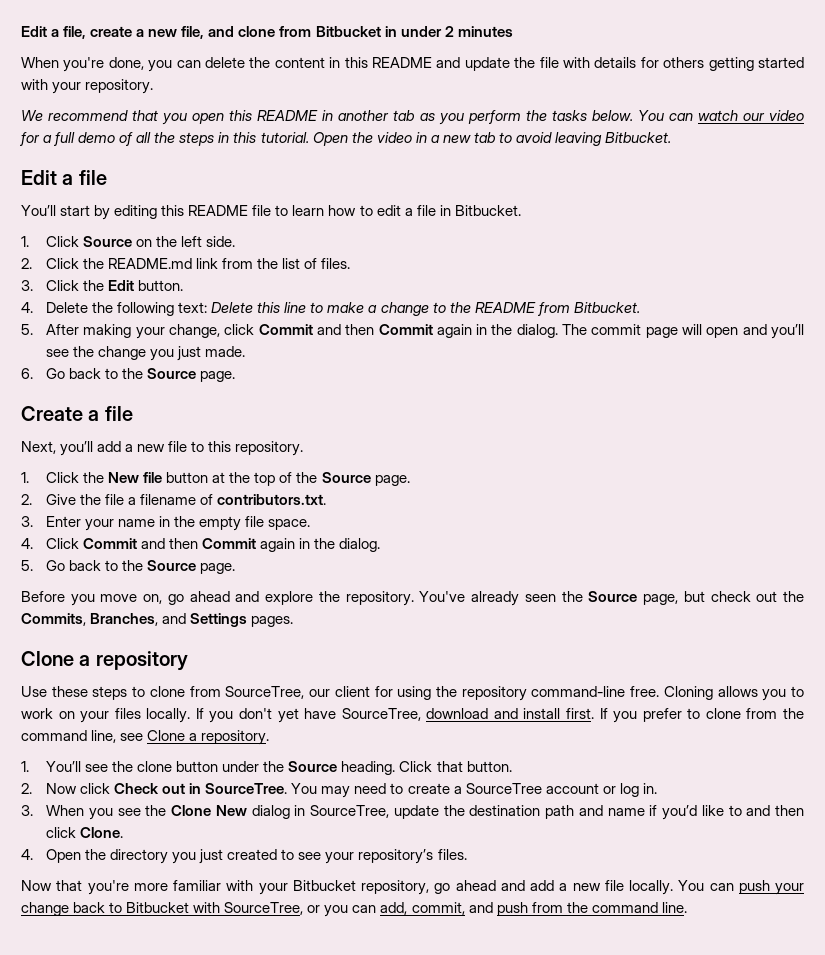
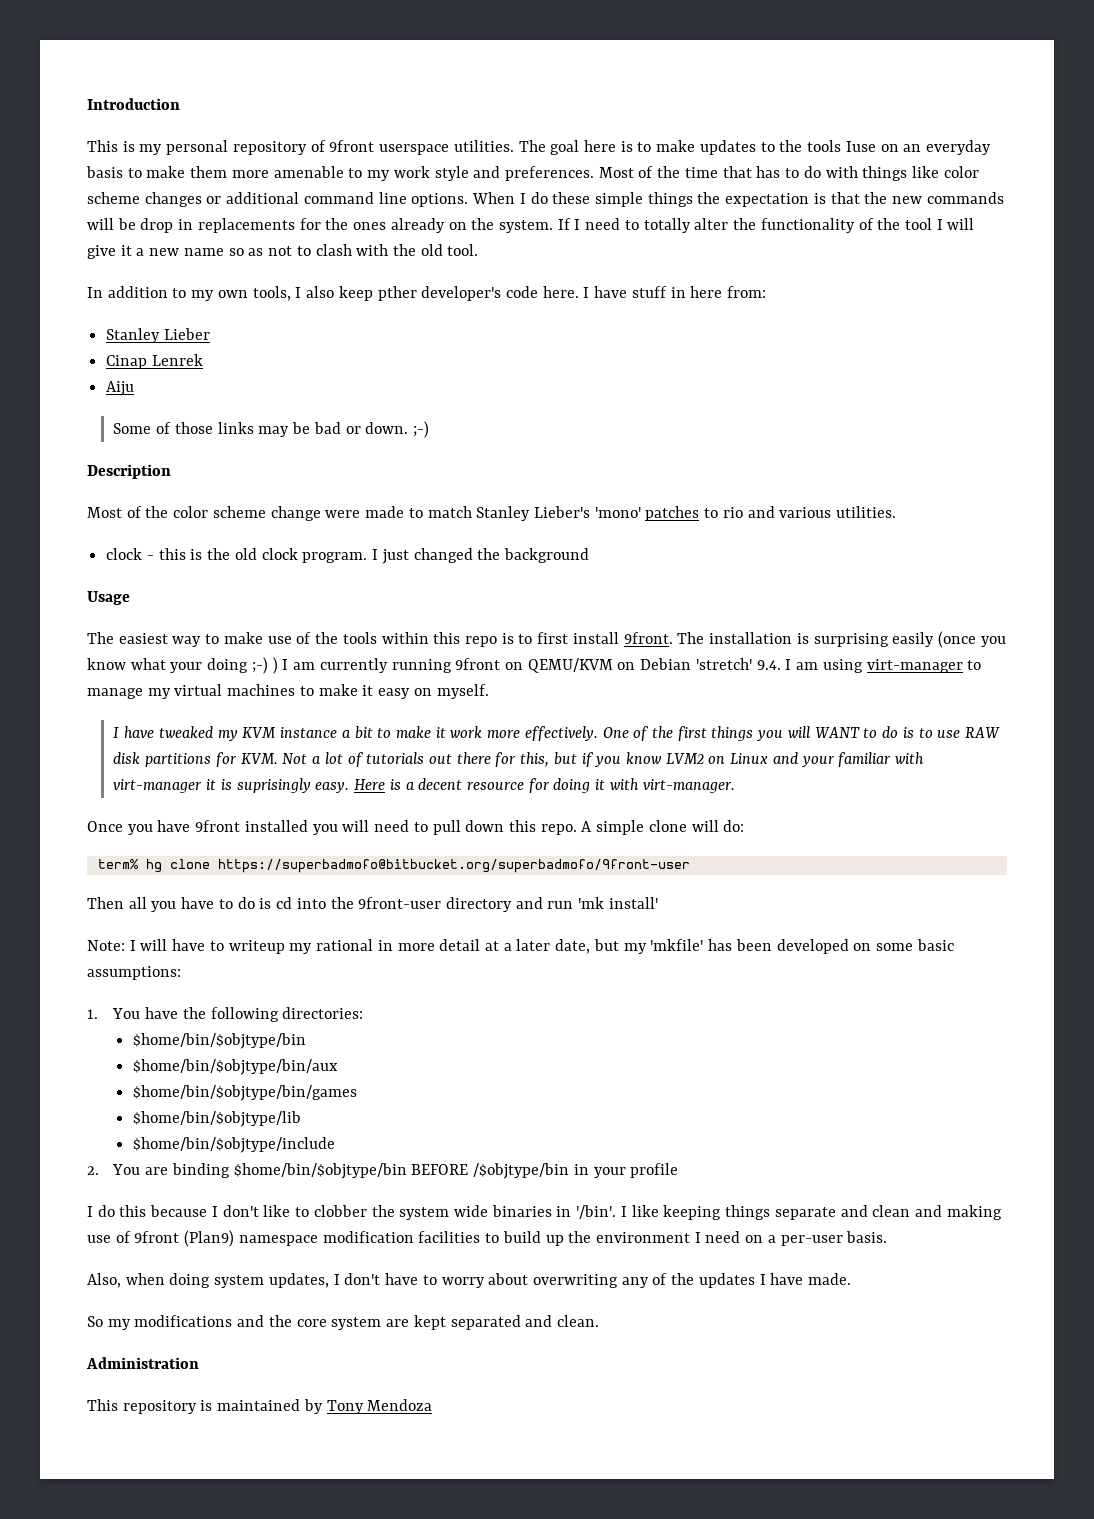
- Edit a file, create a new file, and clone from Bitbucket in under 2 minutes
- When you're done, you can delete the content in this README and update the file with details for others getting started with your repository.
- We recommend that you open this README in another tab as you perform the tasks below. You can watch our video for a full demo of all the steps in this tutorial. Open the video in a new tab to avoid leaving Bitbucket.
- Edit a file
- You’ll start by editing this README file to learn how to edit a file in Bitbucket.
- 1. Click Source on the left side.
- 2. Click the README.md link from the list of files.
- 3. Click the Edit button.
- 4. Delete the following text: Delete this line to make a change to the README from Bitbucket.
- 5. After making your change, click Commit and then Commit again in the dialog. The commit page will open and you’ll see the change you just made.
- 6. Go back to the Source page.
- Create a file
- Next, you’ll add a new file to this repository.
- 1. Click the New file button at the top of the Source page.
- 2. Give the file a filename of contributors.txt.
- 3. Enter your name in the empty file space.
- 4. Click Commit and then Commit again in the dialog.
- 5. Go back to the Source page.
- Before you move on, go ahead and explore the repository. You've already seen the Source page, but check out the Commits, Branches, and Settings pages.
- Clone a repository
- Use these steps to clone from SourceTree, our client for using the repository command-line free. Cloning allows you to work on your files locally. If you don't yet have SourceTree, download and install first. If you prefer to clone from the command line, see Clone a repository.
- 1. You’ll see the clone button under the Source heading. Click that button.
- 2. Now click Check out in SourceTree. You may need to create a SourceTree account or log in.
- 3. When you see the Clone New dialog in SourceTree, update the destination path and name if you’d like to and then click Clone.
- 4. Open the directory you just created to see your repository’s files.
- Now that you're more familiar with your Bitbucket repository, go ahead and add a new file locally. You can push your change back to Bitbucket with SourceTree, or you can add, commit, and push from the command line.
+ Introduction
+ This is my personal repository of 9front userspace utilities. The goal here is to make updates to the tools Iuse on an everyday basis to make them more amenable to my work style and preferences. Most of the time that has to do with things like color scheme changes or additional command line options. When I do these simple things the expectation is that the new commands will be drop in replacements for the ones already on the system. If I need to totally alter the functionality of the tool I will give it a new name so as not to clash with the old tool.
+ In addition to my own tools, I also keep pther developer's code here. I have stuff in here from:
+ Stanley Lieber
+ Cinap Lenrek
+ Aiju
+ Some of those links may be bad or down. ;-)
+ Description
+ Most of the color scheme change were made to match Stanley Lieber's 'mono' patches to rio and various utilities.
+ clock - this is the old clock program. I just changed the background
+ Usage
+ The easiest way to make use of the tools within this repo is to first install 9front. The installation is surprising easily (once you know what your doing ;-) ) I am currently running 9front on QEMU/KVM on Debian 'stretch' 9.4. I am using virt-manager to manage my virtual machines to make it easy on myself.
+ I have tweaked my KVM instance a bit to make it work more effectively. One of the first things you will WANT to do is to use RAW disk partitions for KVM. Not a lot of tutorials out there for this, but if you know LVM2 on Linux and your familiar with virt-manager it is suprisingly easy. Here is a decent resource for doing it with virt-manager.
+ Once you have 9front installed you will need to pull down this repo. A simple clone will do:
+ term% hg clone https://superbadmofo@bitbucket.org/superbadmofo/9front-user
+ Then all you have to do is cd into the 9front-user directory and run 'mk install'
+ Note: I will have to writeup my rational in more detail at a later date, but my 'mkfile' has been developed on some basic assumptions:
+ 1. You have the following directories:
+ $home/bin/$objtype/bin
+ $home/bin/$objtype/bin/aux
+ $home/bin/$objtype/bin/games
+ $home/bin/$objtype/lib
+ $home/bin/$objtype/include
+ 2. You are binding $home/bin/$objtype/bin BEFORE /$objtype/bin in your profile
+ I do this because I don't like to clobber the system wide binaries in '/bin'. I like keeping things separate and clean and making use of 9front (Plan9) namespace modification facilities to build up the environment I need on a per-user basis.
+ Also, when doing system updates, I don't have to worry about overwriting any of the updates I have made.
+ So my modifications and the core system are kept separated and clean.
+ Administration
+ This repository is maintained by Tony Mendoza

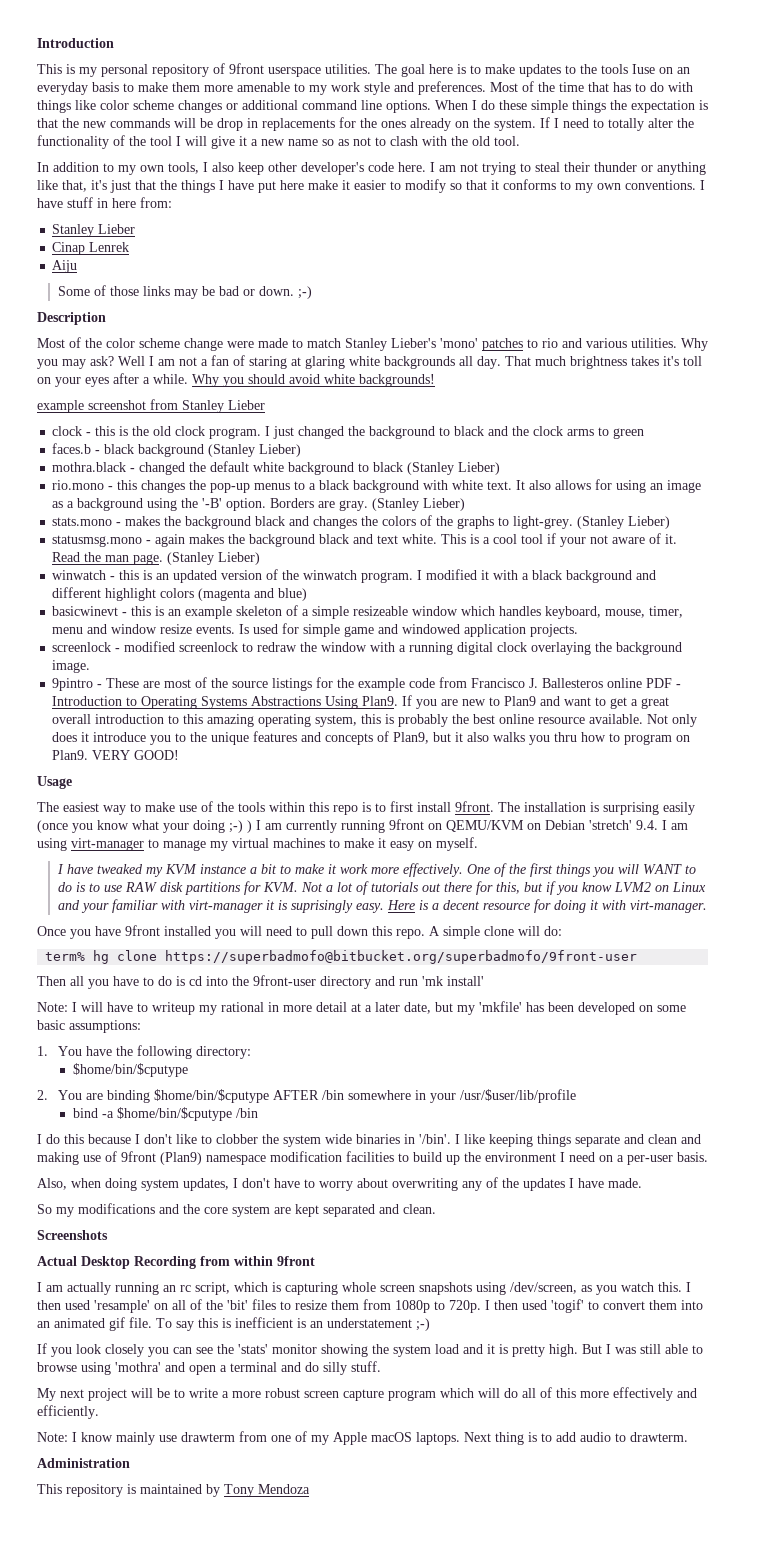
- In addition to my own tools, I also keep pther developer's code here.
+ In addition to my own tools, I also keep other developer's code here.
- I have stuff in here from:
+ I am not trying to steal their thunder or anything like that, it's just that the things I have put here make it easier to modify so that it conforms to my own conventions. I have stuff in here from:
+ Why you may ask? Well I am not a fan of staring at glaring white backgrounds all day. That much brightness takes it's toll on your eyes after a while. Why you should avoid white backgrounds!
+ example screenshot from Stanley Lieber
- I just changed the background
+ I just changed the background to black and the clock arms to green
+ faces.b - black background (Stanley Lieber)
+ mothra.black - changed the default white background to black (Stanley Lieber)
+ rio.mono - this changes the pop-up menus to a black background with white text. It also allows for using an image as a background using the '-B' option. Borders are gray. (Stanley Lieber)
+ stats.mono - makes the background black and changes the colors of the graphs to light-grey. (Stanley Lieber)
+ statusmsg.mono - again makes the background black and text white. This is a cool tool if your not aware of it. Read the man page. (Stanley Lieber)
+ winwatch - this is an updated version of the winwatch program. I modified it with a black background and different highlight colors (magenta and blue)
+ basicwinevt - this is an example skeleton of a simple resizeable window which handles keyboard, mouse, timer, menu and window resize events. Is used for simple game and windowed application projects.
+ screenlock - modified screenlock to redraw the window with a running digital clock overlaying the background image.
+ 9pintro - These are most of the source listings for the example code from Francisco J. Ballesteros online PDF - Introduction to Operating Systems Abstractions Using Plan9. If you are new to Plan9 and want to get a great overall introduction to this amazing operating system, this is probably the best online resource available. Not only does it introduce you to the unique features and concepts of Plan9, but it also walks you thru how to program on Plan9. VERY GOOD!
- 1. You have the following directories:
- $home/bin/$objtype/bin
- $home/bin/$objtype/bin/aux
- $home/bin/$objtype/bin/games
- $home/bin/$objtype/lib
- $home/bin/$objtype/include
- 2. You are binding $home/bin/$objtype/bin BEFORE /$objtype/bin in your profile
+ 1. You have the following directory:
+ $home/bin/$cputype
+ 2. You are binding $home/bin/$cputype AFTER /bin somewhere in your /usr/$user/lib/profile
+ bind -a $home/bin/$cputype /bin
+ Screenshots
+ Actual Desktop Recording from within 9front
+ I am actually running an rc script, which is capturing whole screen snapshots using /dev/screen, as you watch this. I then used 'resample' on all of the 'bit' files to resize them from 1080p to 720p. I then used 'togif' to convert them into an animated gif file. To say this is inefficient is an understatement ;-)
+ If you look closely you can see the 'stats' monitor showing the system load and it is pretty high. But I was still able to browse using 'mothra' and open a terminal and do silly stuff.
+ My next project will be to write a more robust screen capture program which will do all of this more effectively and efficiently.
+ Note: I know mainly use drawterm from one of my Apple macOS laptops. Next thing is to add audio to drawterm.

